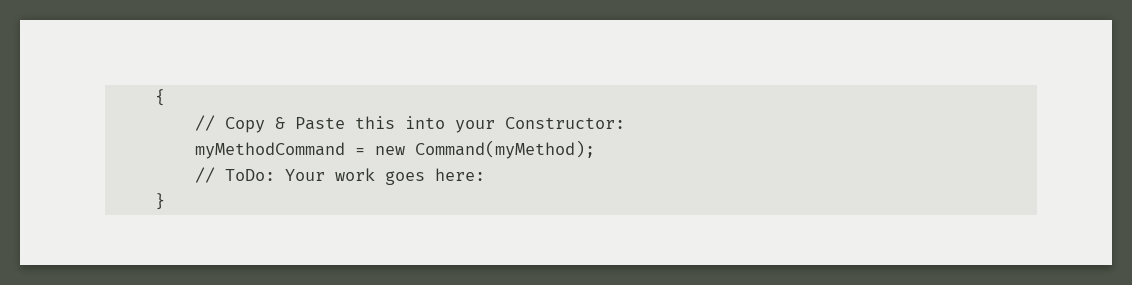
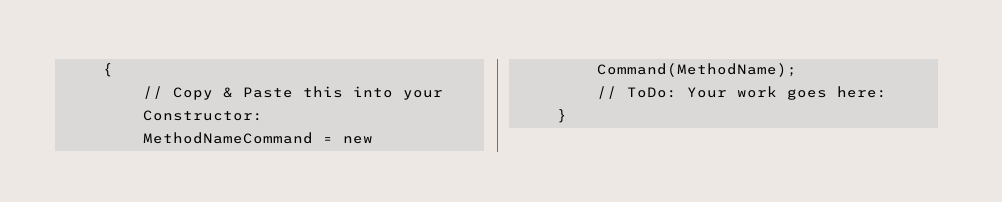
- myMethodCommand = new Command(myMethod);
+ MethodNameCommand = new Command(MethodName);

